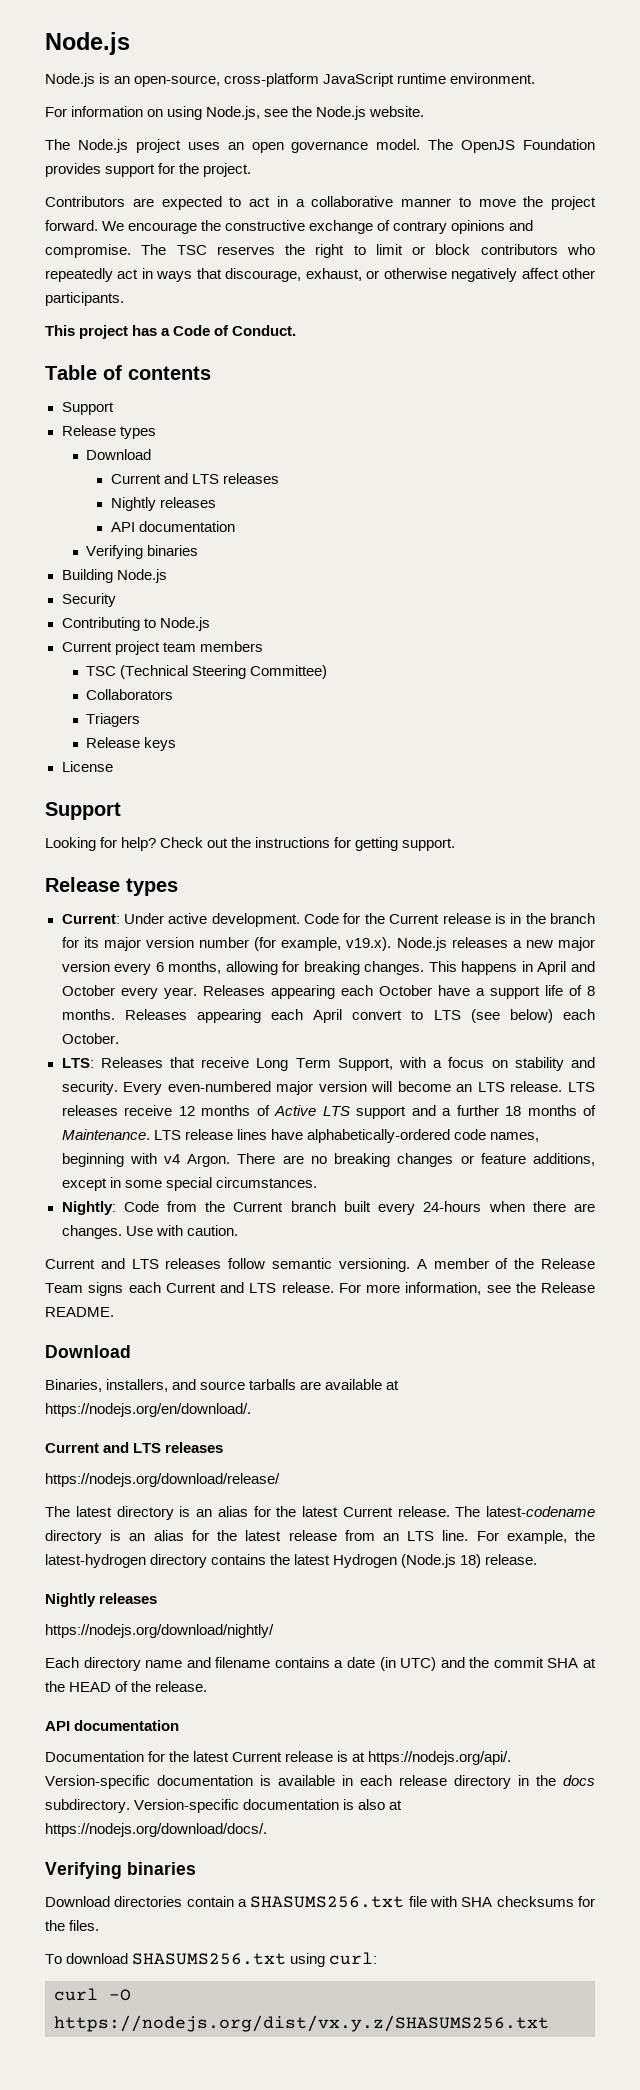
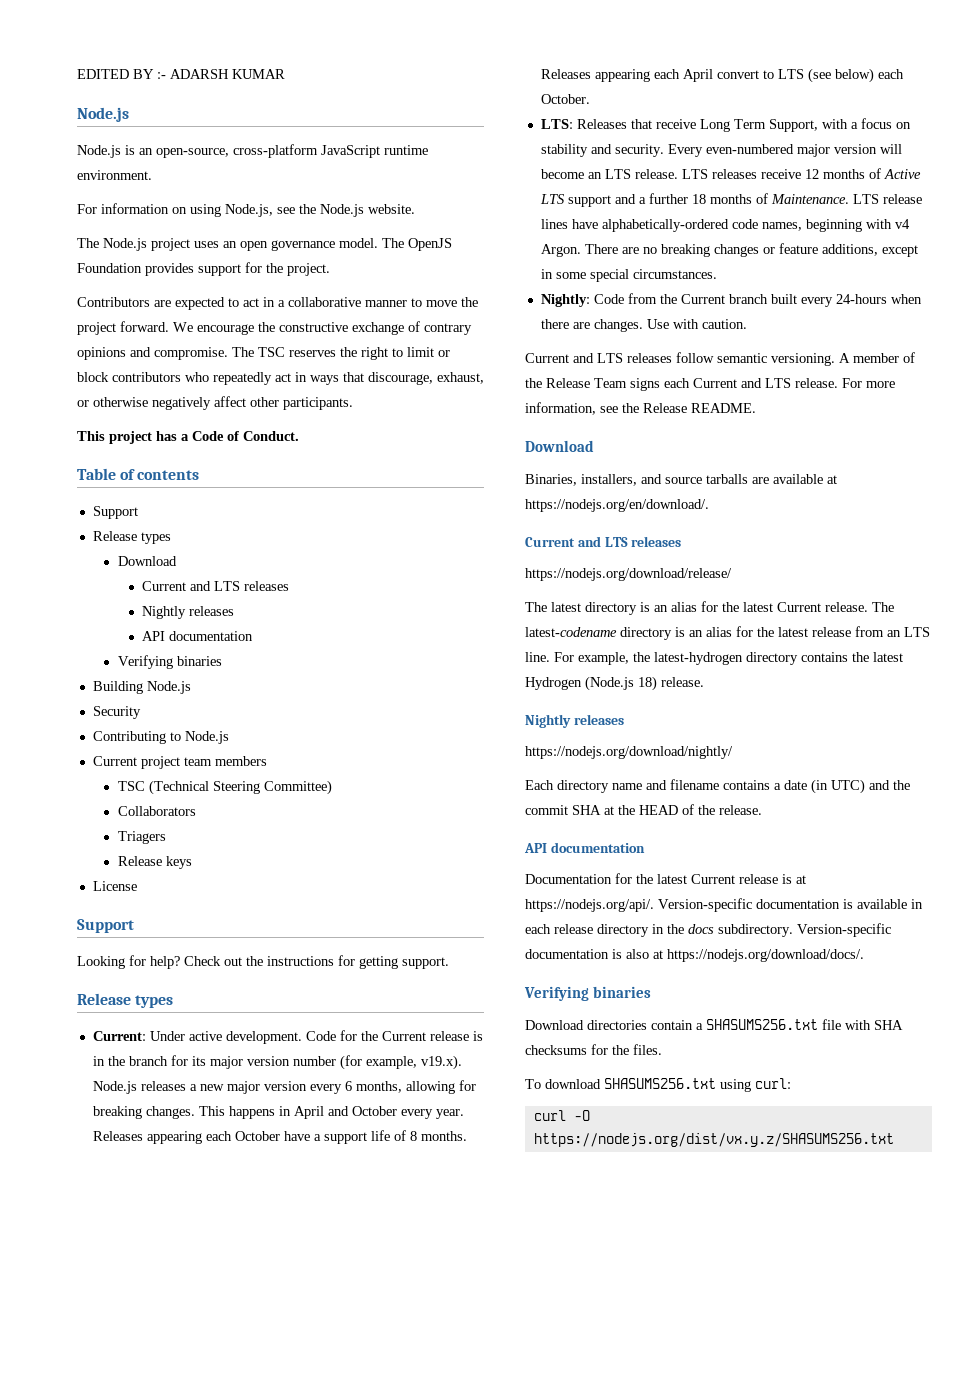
+ EDITED BY :- ADARSH KUMAR

